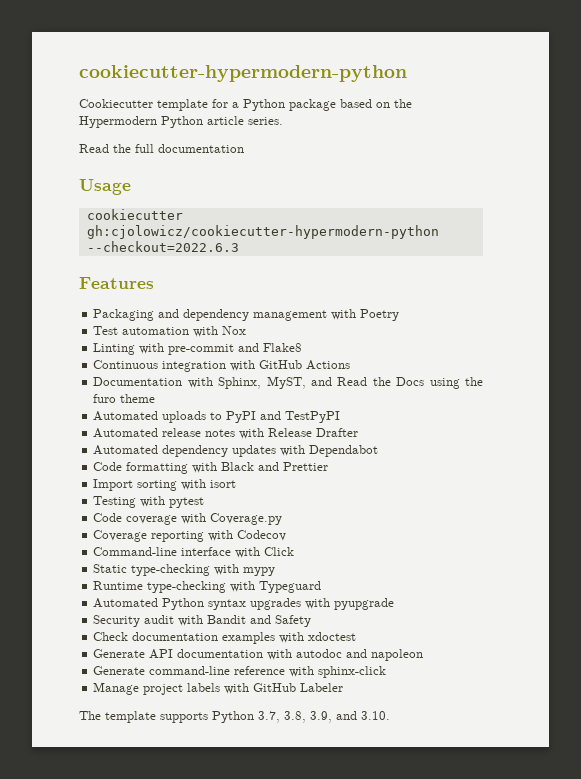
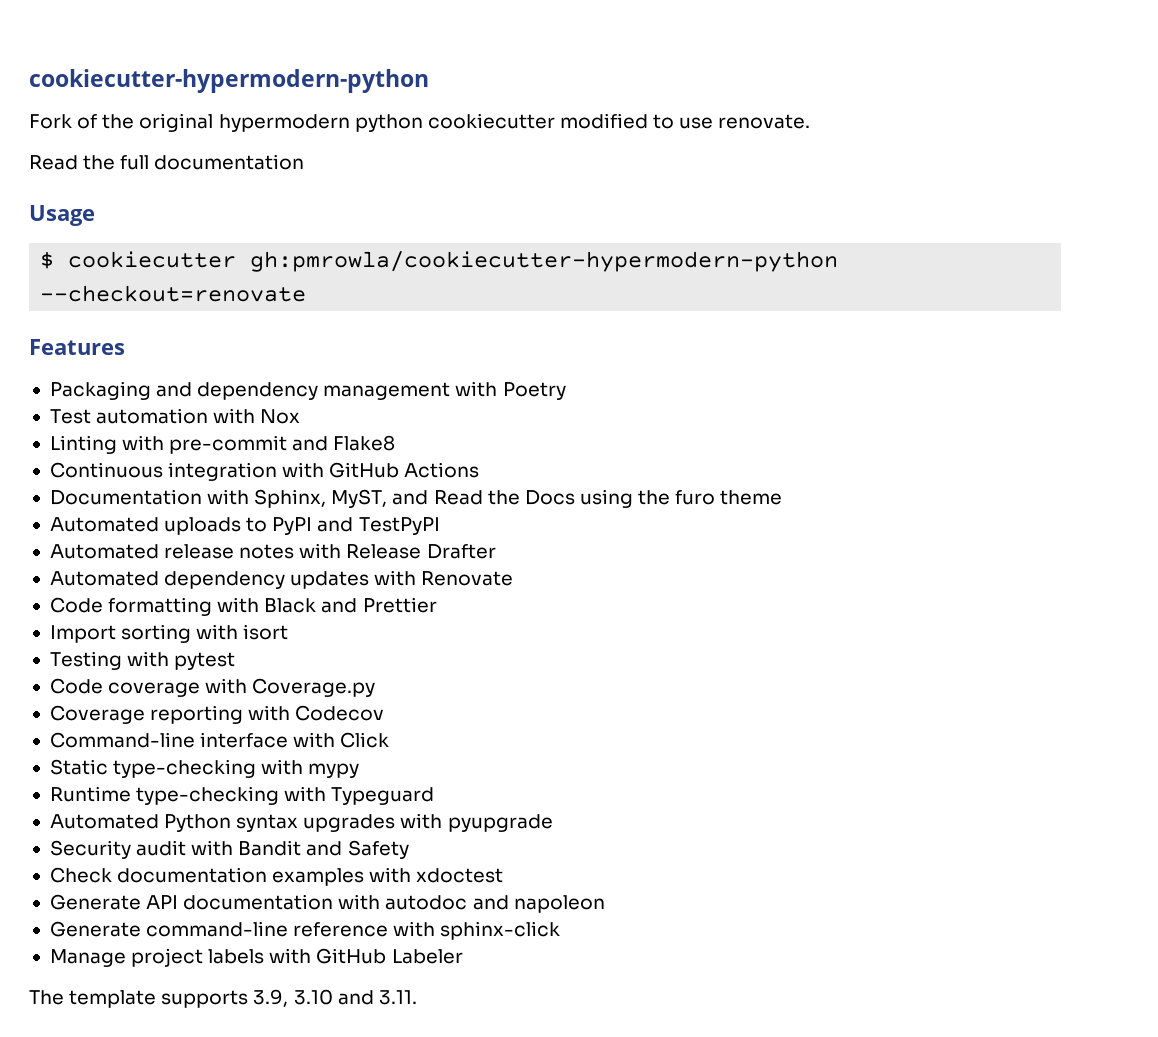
- Cookiecutter template for a Python package based on the Hypermodern Python article series.
+ Fork of the original hypermodern python cookiecutter modified to use renovate.
- cookiecutter gh:cjolowicz/cookiecutter-hypermodern-python --checkout=2022.6.3
+ $ cookiecutter gh:pmrowla/cookiecutter-hypermodern-python --checkout=renovate
- Automated dependency updates with Dependabot
+ Automated dependency updates with Renovate
- The template supports Python 3.7, 3.8, 3.9, and 3.10.
+ The template supports 3.9, 3.10 and 3.11.

